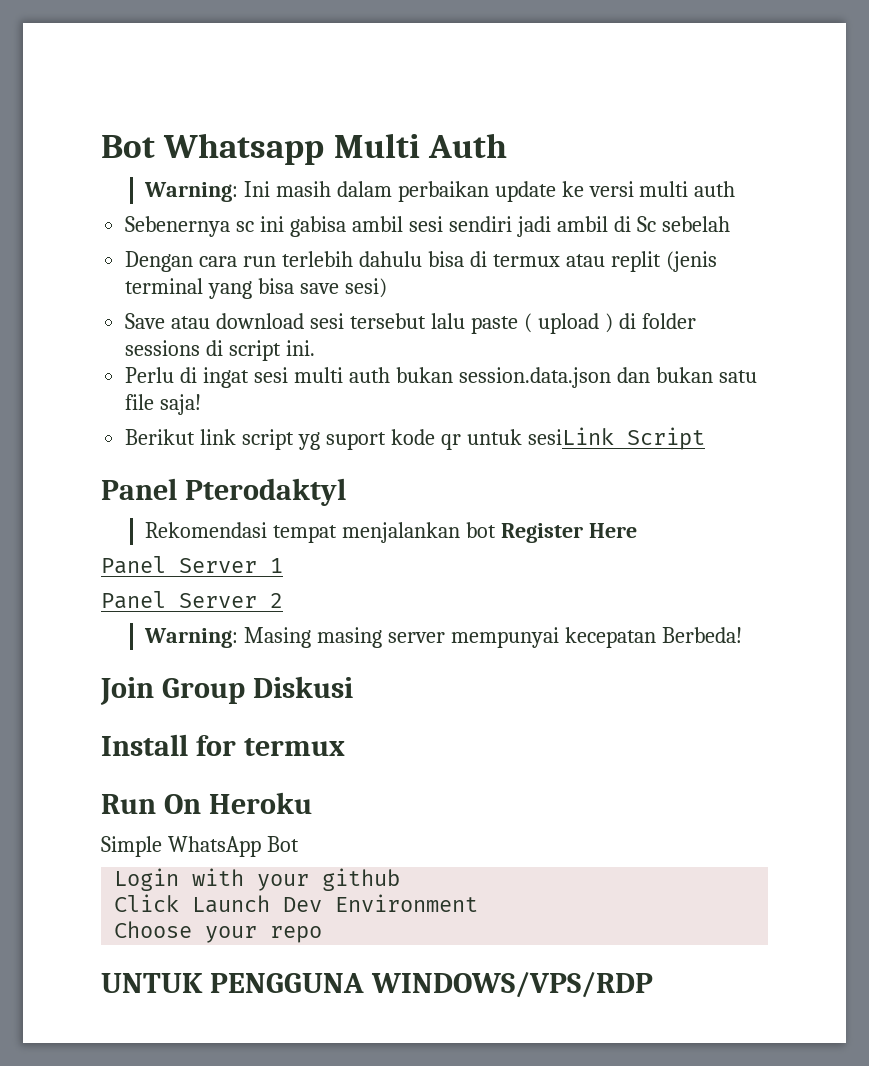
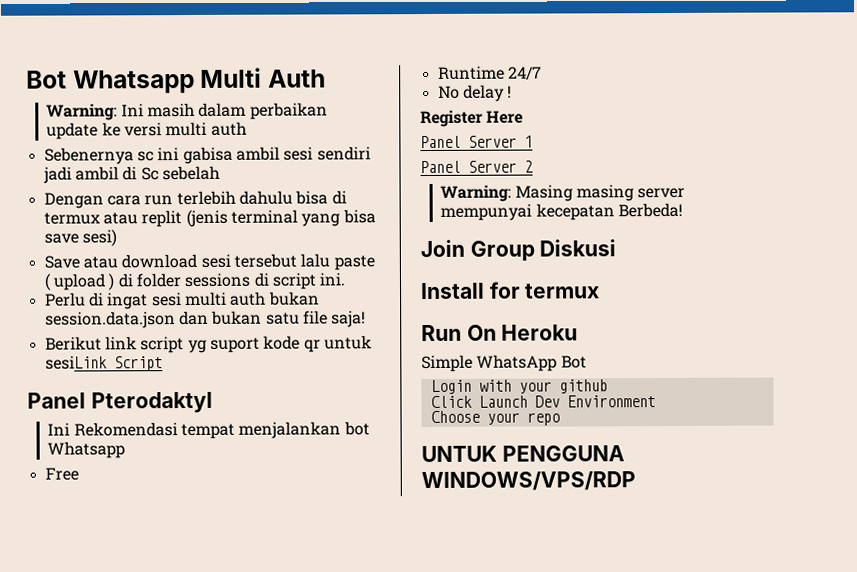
- Rekomendasi tempat menjalankan bot Register Here
+ Ini Rekomendasi tempat menjalankan bot Whatsapp
+ Free
+ Runtime 24/7
+ No delay !
+ Register Here

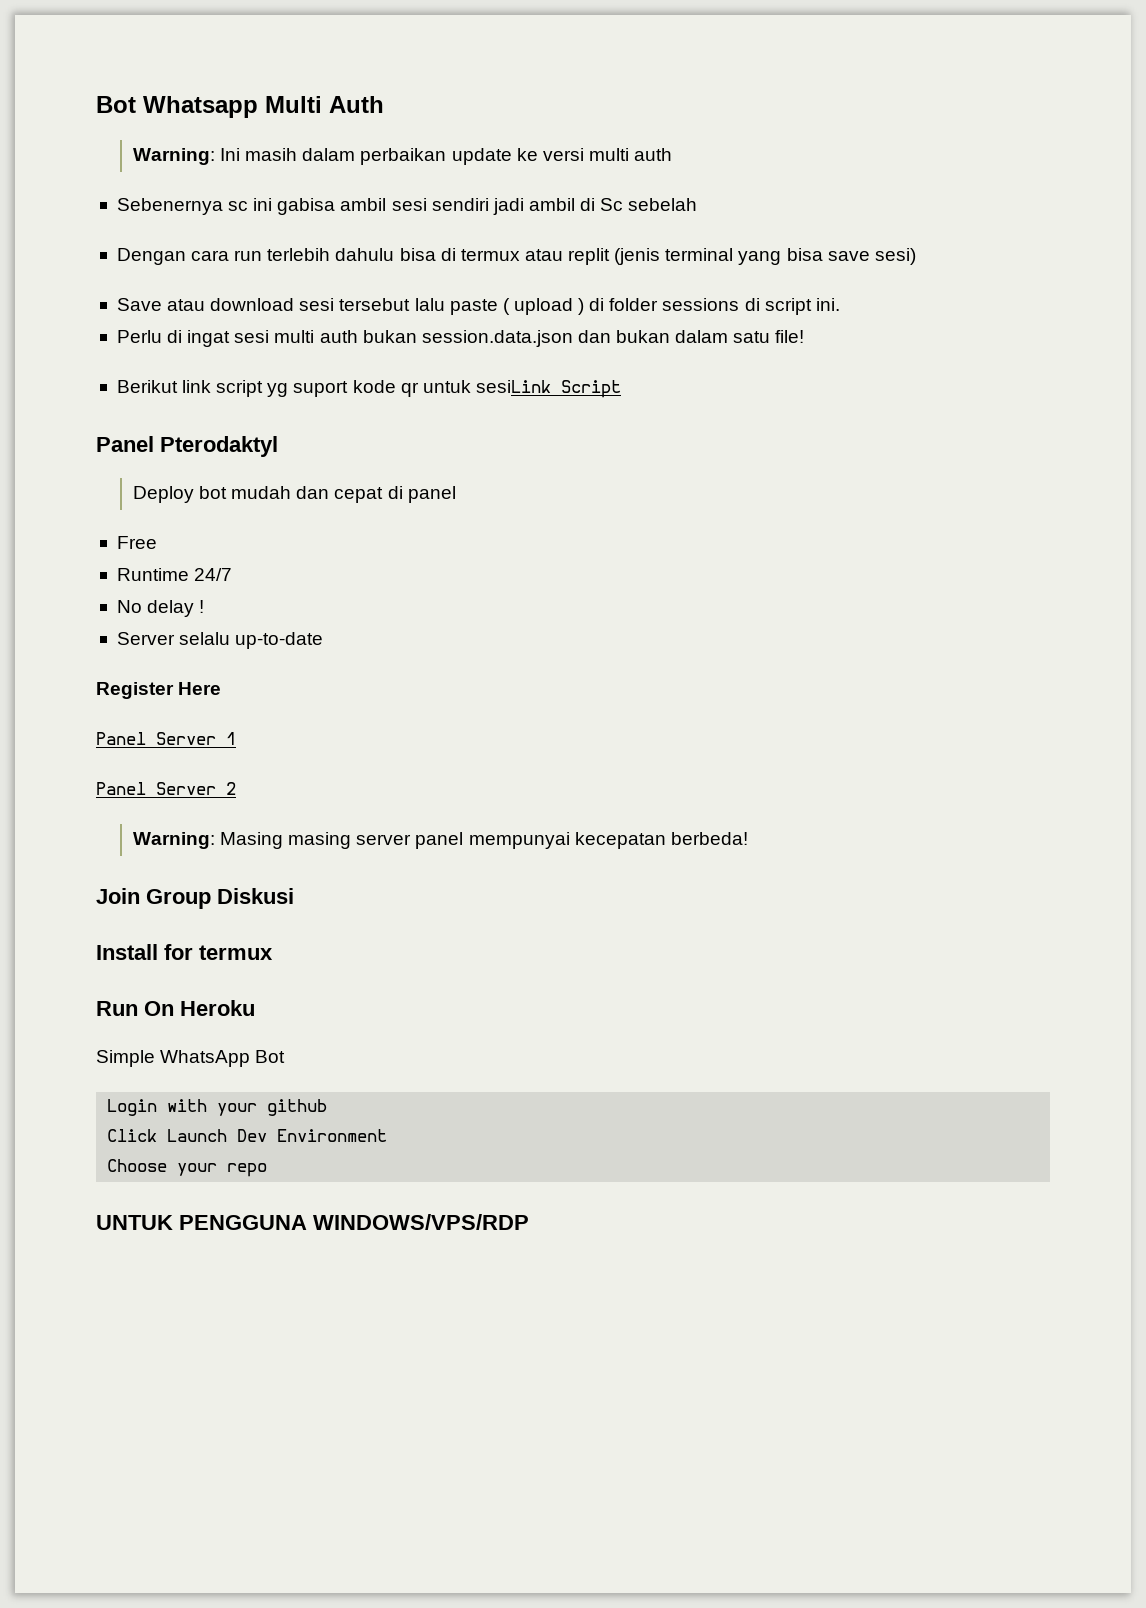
- Perlu di ingat sesi multi auth bukan session.data.json dan bukan satu file saja!
+ Perlu di ingat sesi multi auth bukan session.data.json dan bukan dalam satu file!
- Ini Rekomendasi tempat menjalankan bot Whatsapp
+ Deploy bot mudah dan cepat di panel
+ Server selalu up-to-date
- Warning: Masing masing server mempunyai kecepatan Berbeda!
+ Warning: Masing masing server panel mempunyai kecepatan berbeda!

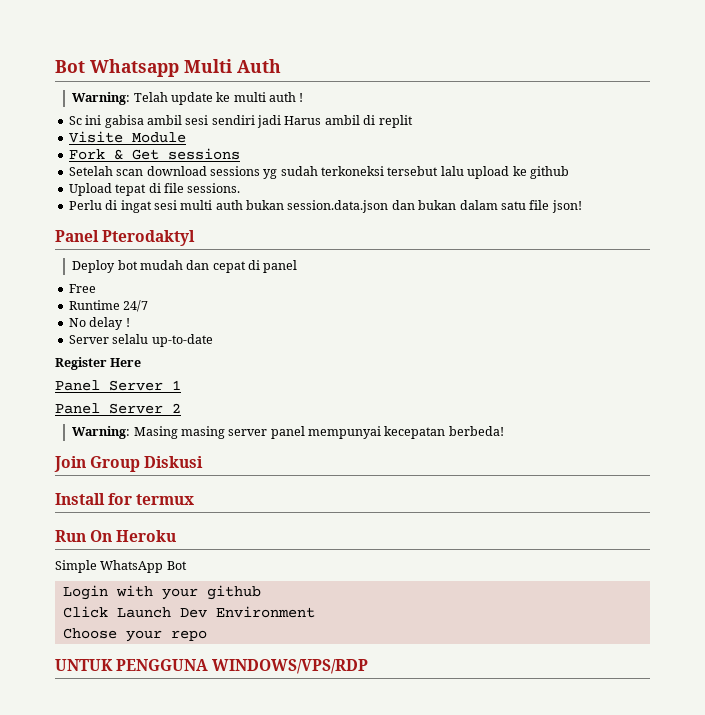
- Warning: Ini masih dalam perbaikan update ke versi multi auth
- Sebenernya sc ini gabisa ambil sesi sendiri jadi ambil di Sc sebelah
- Dengan cara run terlebih dahulu bisa di termux atau replit (jenis terminal yang bisa save sesi)
- Save atau download sesi tersebut lalu paste ( upload ) di folder sessions di script ini.
+ Warning: Telah update ke multi auth !
+ Sc ini gabisa ambil sesi sendiri jadi Harus ambil di replit
+ Visite Module
+ Fork & Get sessions
+ Setelah scan download sessions yg sudah terkoneksi tersebut lalu upload ke github
+ Upload tepat di file sessions.
- Perlu di ingat sesi multi auth bukan session.data.json dan bukan dalam satu file!
- Berikut link script yg suport kode qr untuk sesiLink Script
+ Perlu di ingat sesi multi auth bukan session.data.json dan bukan dalam satu file json!

